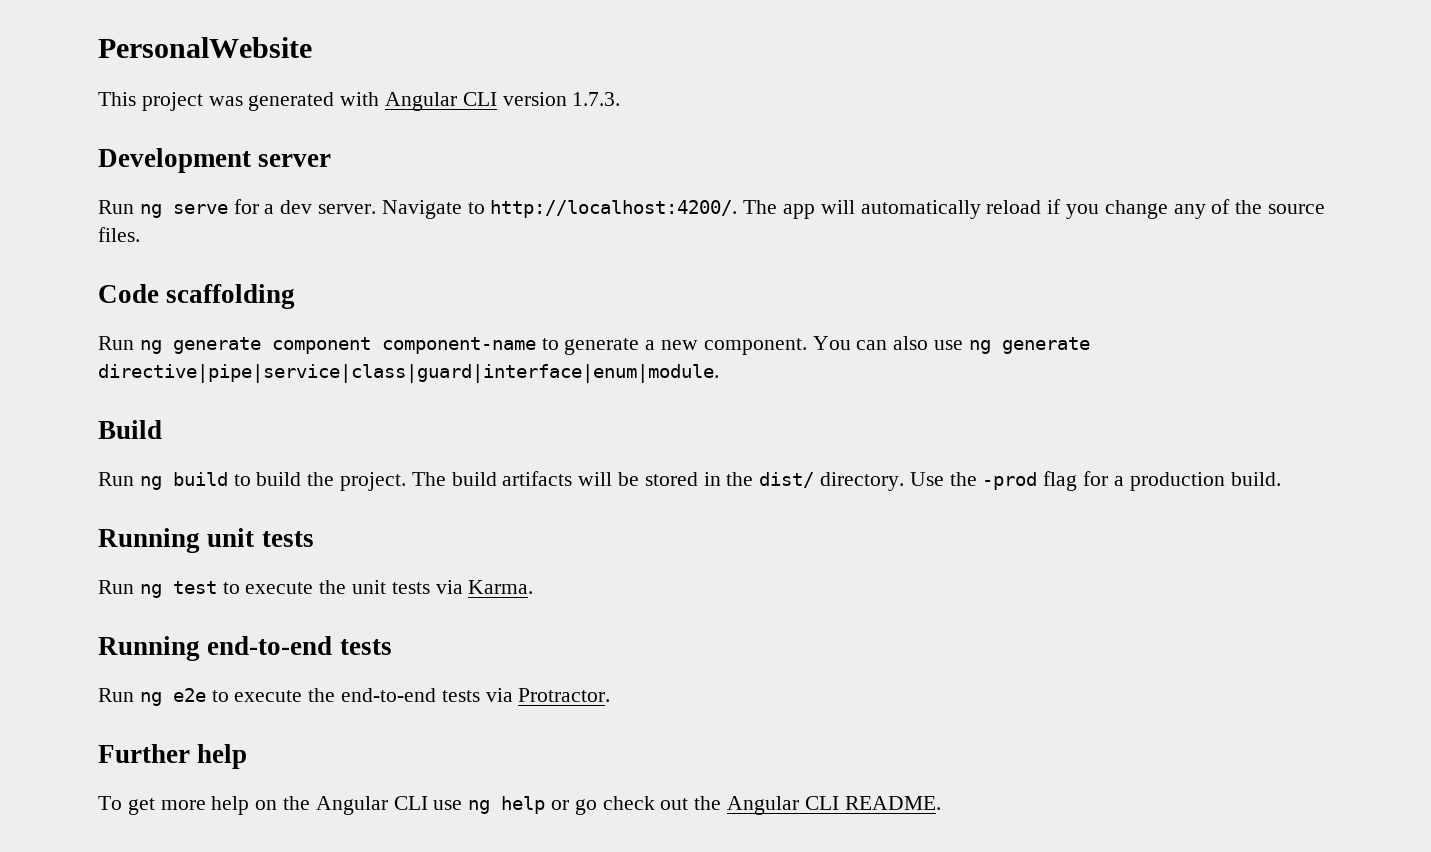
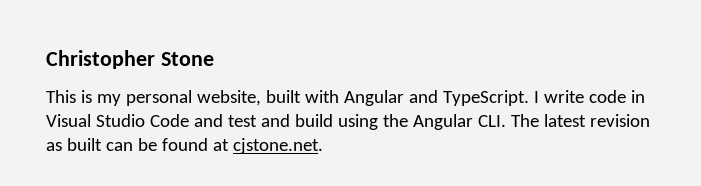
- PersonalWebsite
+ Christopher Stone
- This project was generated with Angular CLI version 1.7.3.
- Development server
- Run ng serve for a dev server. Navigate to http://localhost:4200/. The app will automatically reload if you change any of the source files.
- Code scaffolding
- Run ng generate component component-name to generate a new component. You can also use ng generate directive|pipe|service|class|guard|interface|enum|module.
- Build
- Run ng build to build the project. The build artifacts will be stored in the dist/ directory. Use the -prod flag for a production build.
- Running unit tests
- Run ng test to execute the unit tests via Karma.
- Running end-to-end tests
- Run ng e2e to execute the end-to-end tests via Protractor.
- Further help
- To get more help on the Angular CLI use ng help or go check out the Angular CLI README.
+ This is my personal website, built with Angular and TypeScript. I write code in Visual Studio Code and test and build using the Angular CLI. The latest revision as built can be found at cjstone.net.

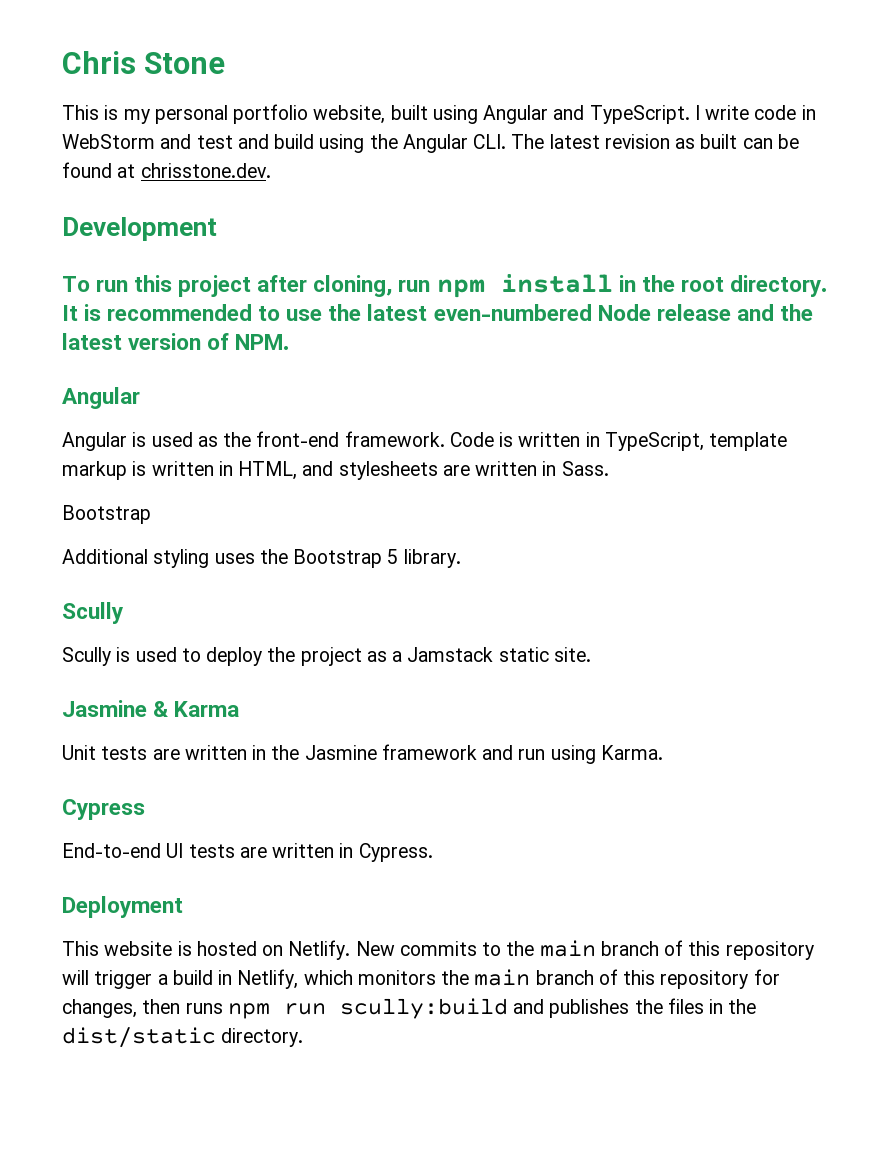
- Christopher Stone
+ Chris Stone
- This is my personal website, built with Angular and TypeScript.
+ This is my personal portfolio website, built using Angular and TypeScript.
- I write code in Visual Studio Code and test and build using the Angular CLI. The latest revision as built can be found at cjstone.net.
+ I write code in WebStorm and test and build using the Angular CLI. The latest revision as built can be found at chrisstone.dev.
+ Development
+ To run this project after cloning, run npm install in the root directory. It is recommended to use the latest even-numbered Node release and the latest version of NPM.
+ Angular
+ Angular is used as the front-end framework. Code is written in TypeScript, template markup is written in HTML, and stylesheets are written in Sass.
+ Bootstrap
+ Additional styling uses the Bootstrap 5 library.
+ Scully
+ Scully is used to deploy the project as a Jamstack static site.
+ Jasmine & Karma
+ Unit tests are written in the Jasmine framework and run using Karma.
+ Cypress
+ End-to-end UI tests are written in Cypress.
+ Deployment
+ This website is hosted on Netlify. New commits to the main branch of this repository will trigger a build in Netlify, which monitors the main branch of this repository for changes, then runs npm run scully:build and publishes the files in the dist/static directory.

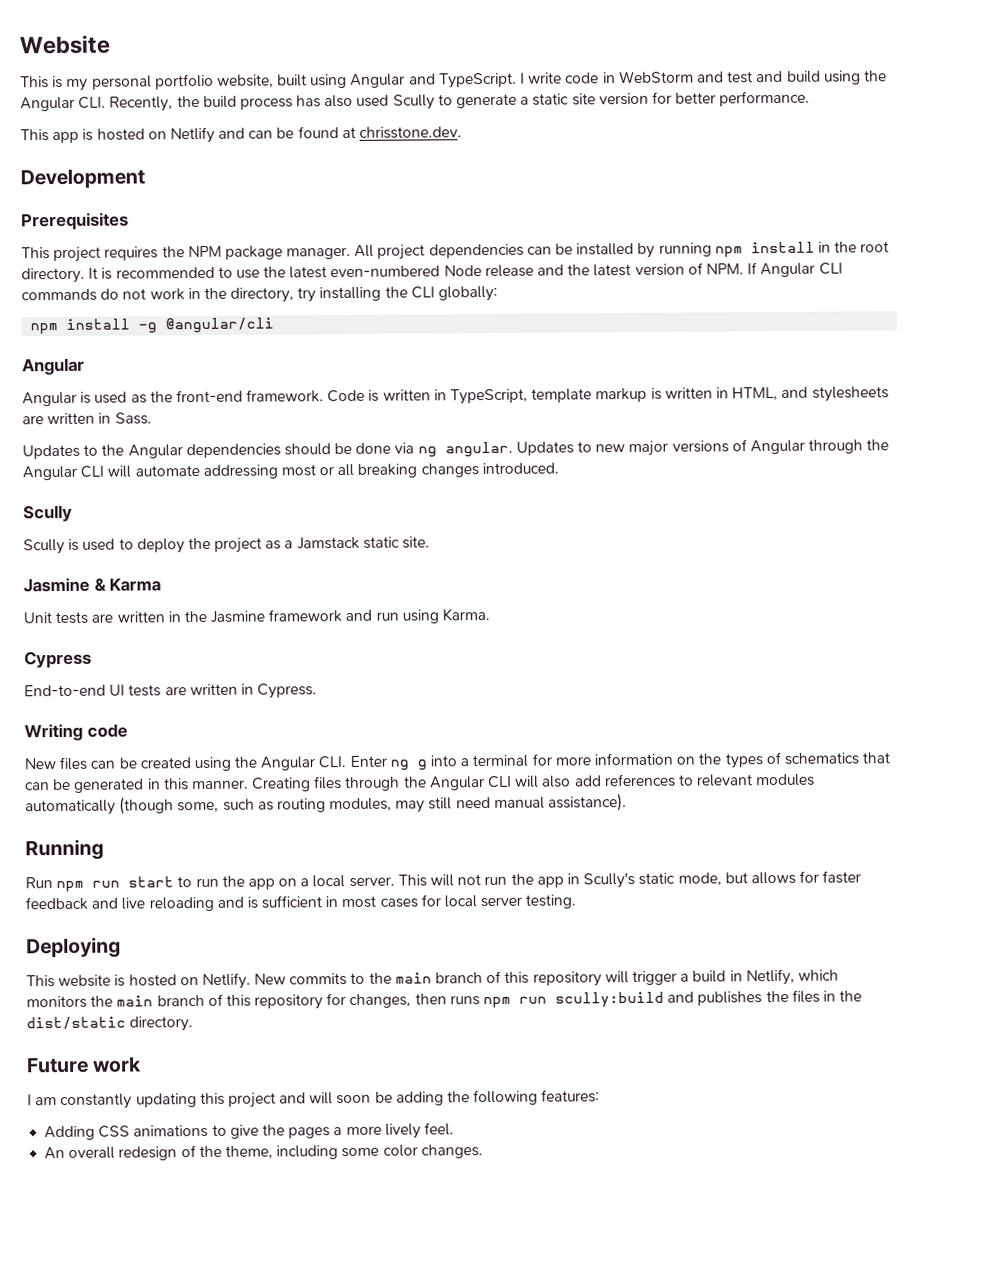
- Chris Stone
+ Website
- I write code in WebStorm and test and build using the Angular CLI. The latest revision as built can be found at chrisstone.dev.
+ I write code in WebStorm and test and build using the Angular CLI. Recently, the build process has also used Scully to generate a static site version for better performance.
+ This app is hosted on Netlify and can be found at chrisstone.dev.
- To run this project after cloning, run npm install in the root directory.
+ Prerequisites
+ This project requires the NPM package manager. All project dependencies can be installed by running npm install in the root directory.
- It is recommended to use the latest even-numbered Node release and the latest version of NPM.
+ It is recommended to use the latest even-numbered Node release and the latest version of NPM. If Angular CLI commands do not work in the directory, try installing the CLI globally:
+ npm install -g @angular/cli
  Code is written in TypeScript, template markup is written in HTML, and stylesheets are written in Sass.
- Bootstrap
- Additional styling uses the Bootstrap 5 library.
+ Updates to the Angular dependencies should be done via ng angular. Updates to new major versions of Angular through the Angular CLI will automate addressing most or all breaking changes introduced.
- Deployment
+ Writing code
+ New files can be created using the Angular CLI. Enter ng g into a terminal for more information on the types of schematics that can be generated in this manner. Creating files through the Angular CLI will also add references to relevant modules automatically (though some, such as routing modules, may still need manual assistance).
+ Running
+ Run npm run start to run the app on a local server. This will not run the app in Scully's static mode, but allows for faster feedback and live reloading and is sufficient in most cases for local server testing.
+ Deploying
+ Future work
+ I am constantly updating this project and will soon be adding the following features:
+ Adding CSS animations to give the pages a more lively feel.
+ An overall redesign of the theme, including some color changes.

